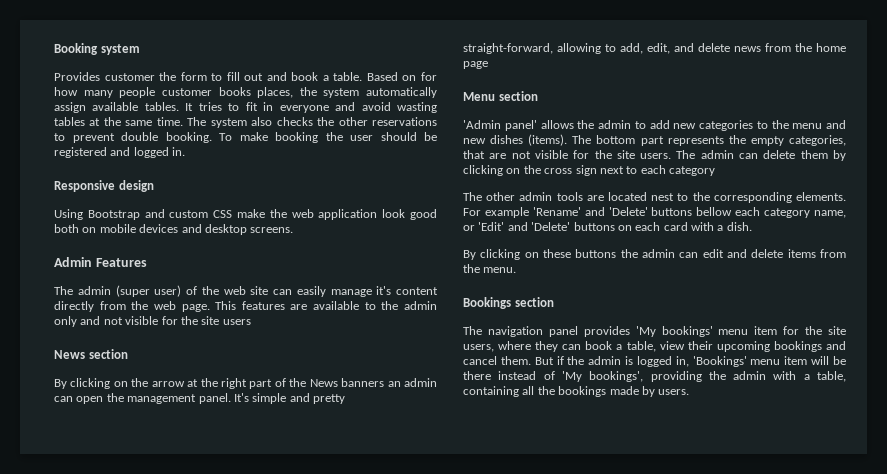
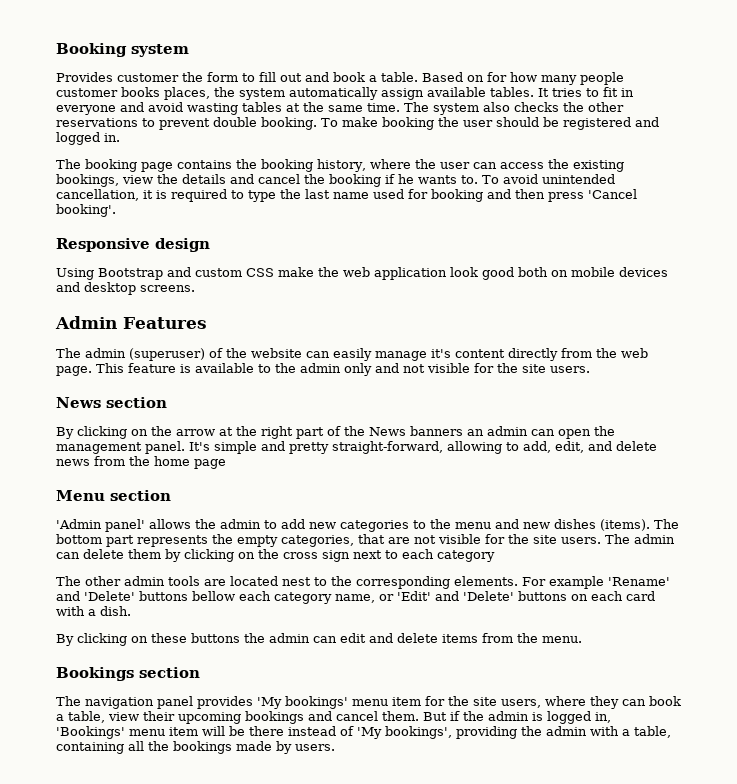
+ The booking page contains the booking history, where the user can access the existing bookings, view the details and cancel the booking if he wants to. To avoid unintended cancellation, it is required to type the last name used for booking and then press 'Cancel booking'.
- The admin (super user) of the web site can easily manage it's content directly from the web page.
+ The admin (superuser) of the website can easily manage it's content directly from the web page.
- This features are available to the admin only and not visible for the site users
+ This feature is available to the admin only and not visible for the site users.

